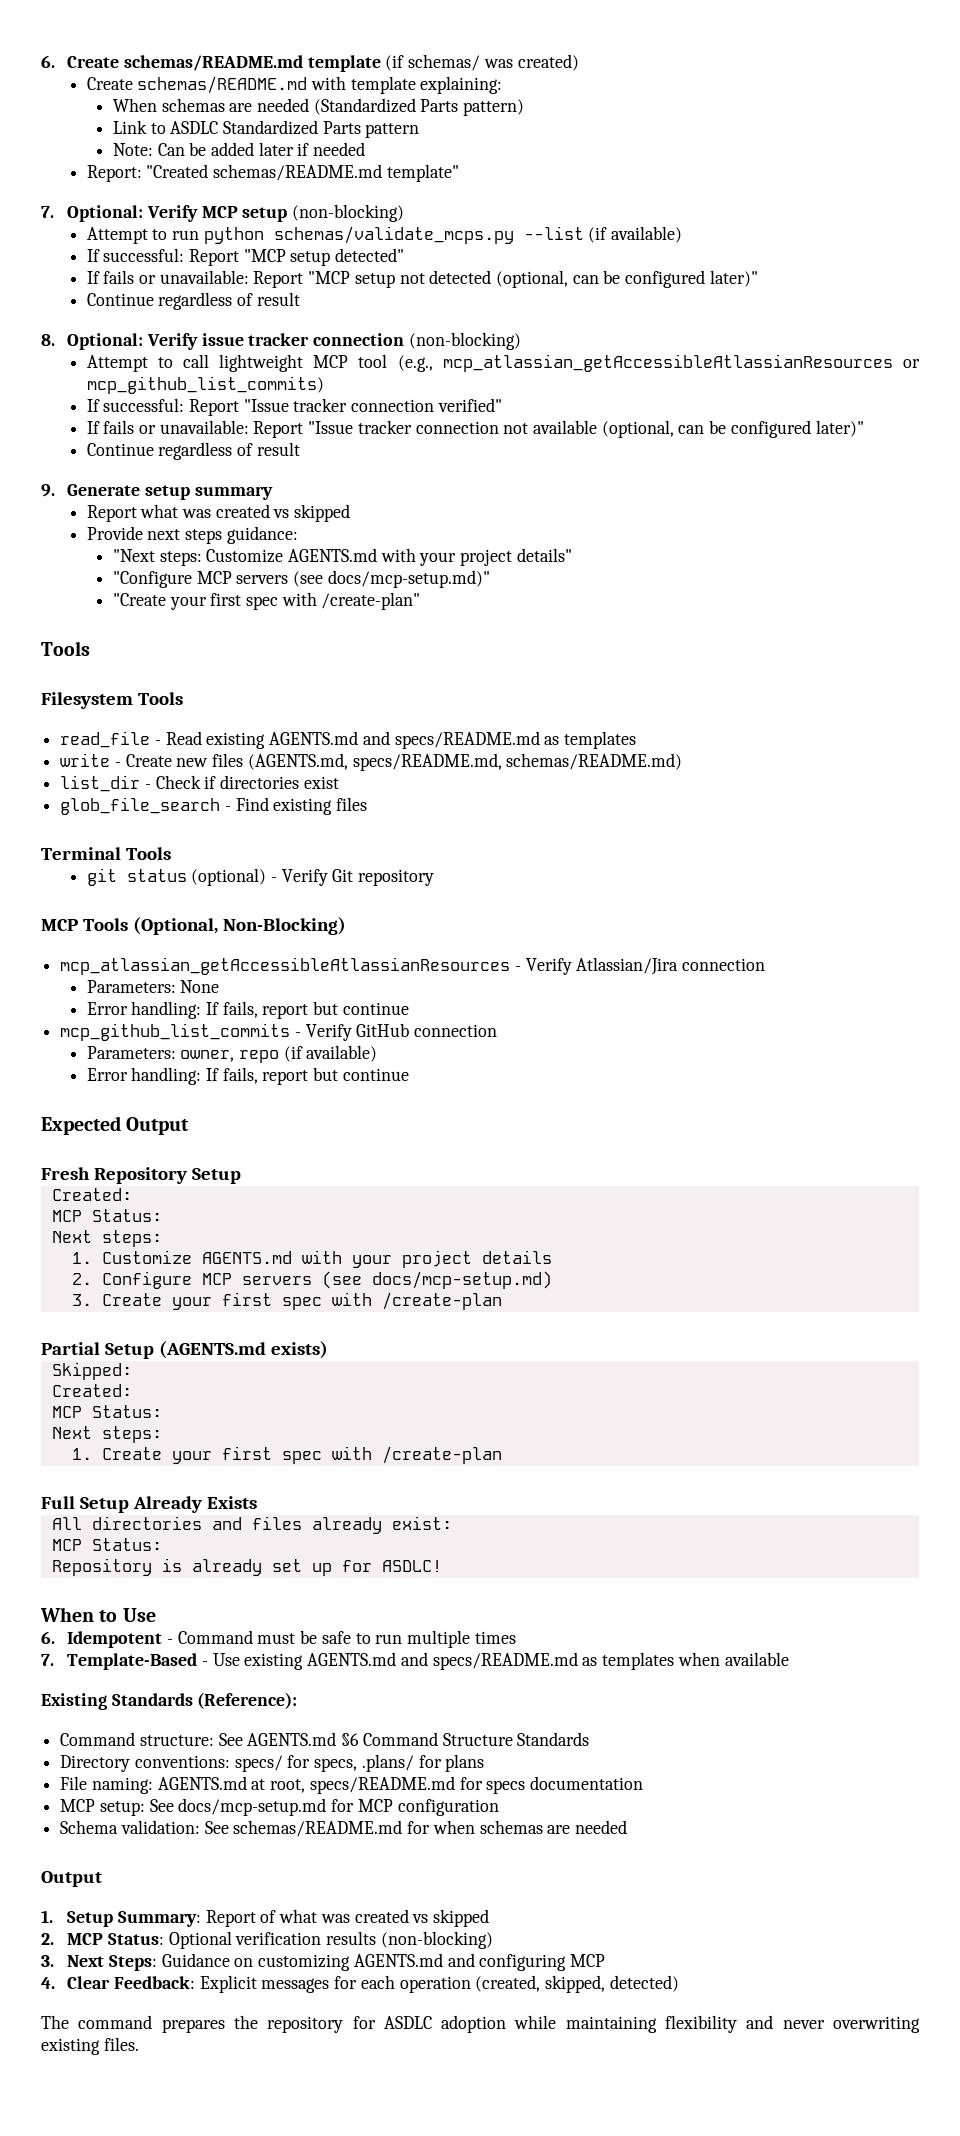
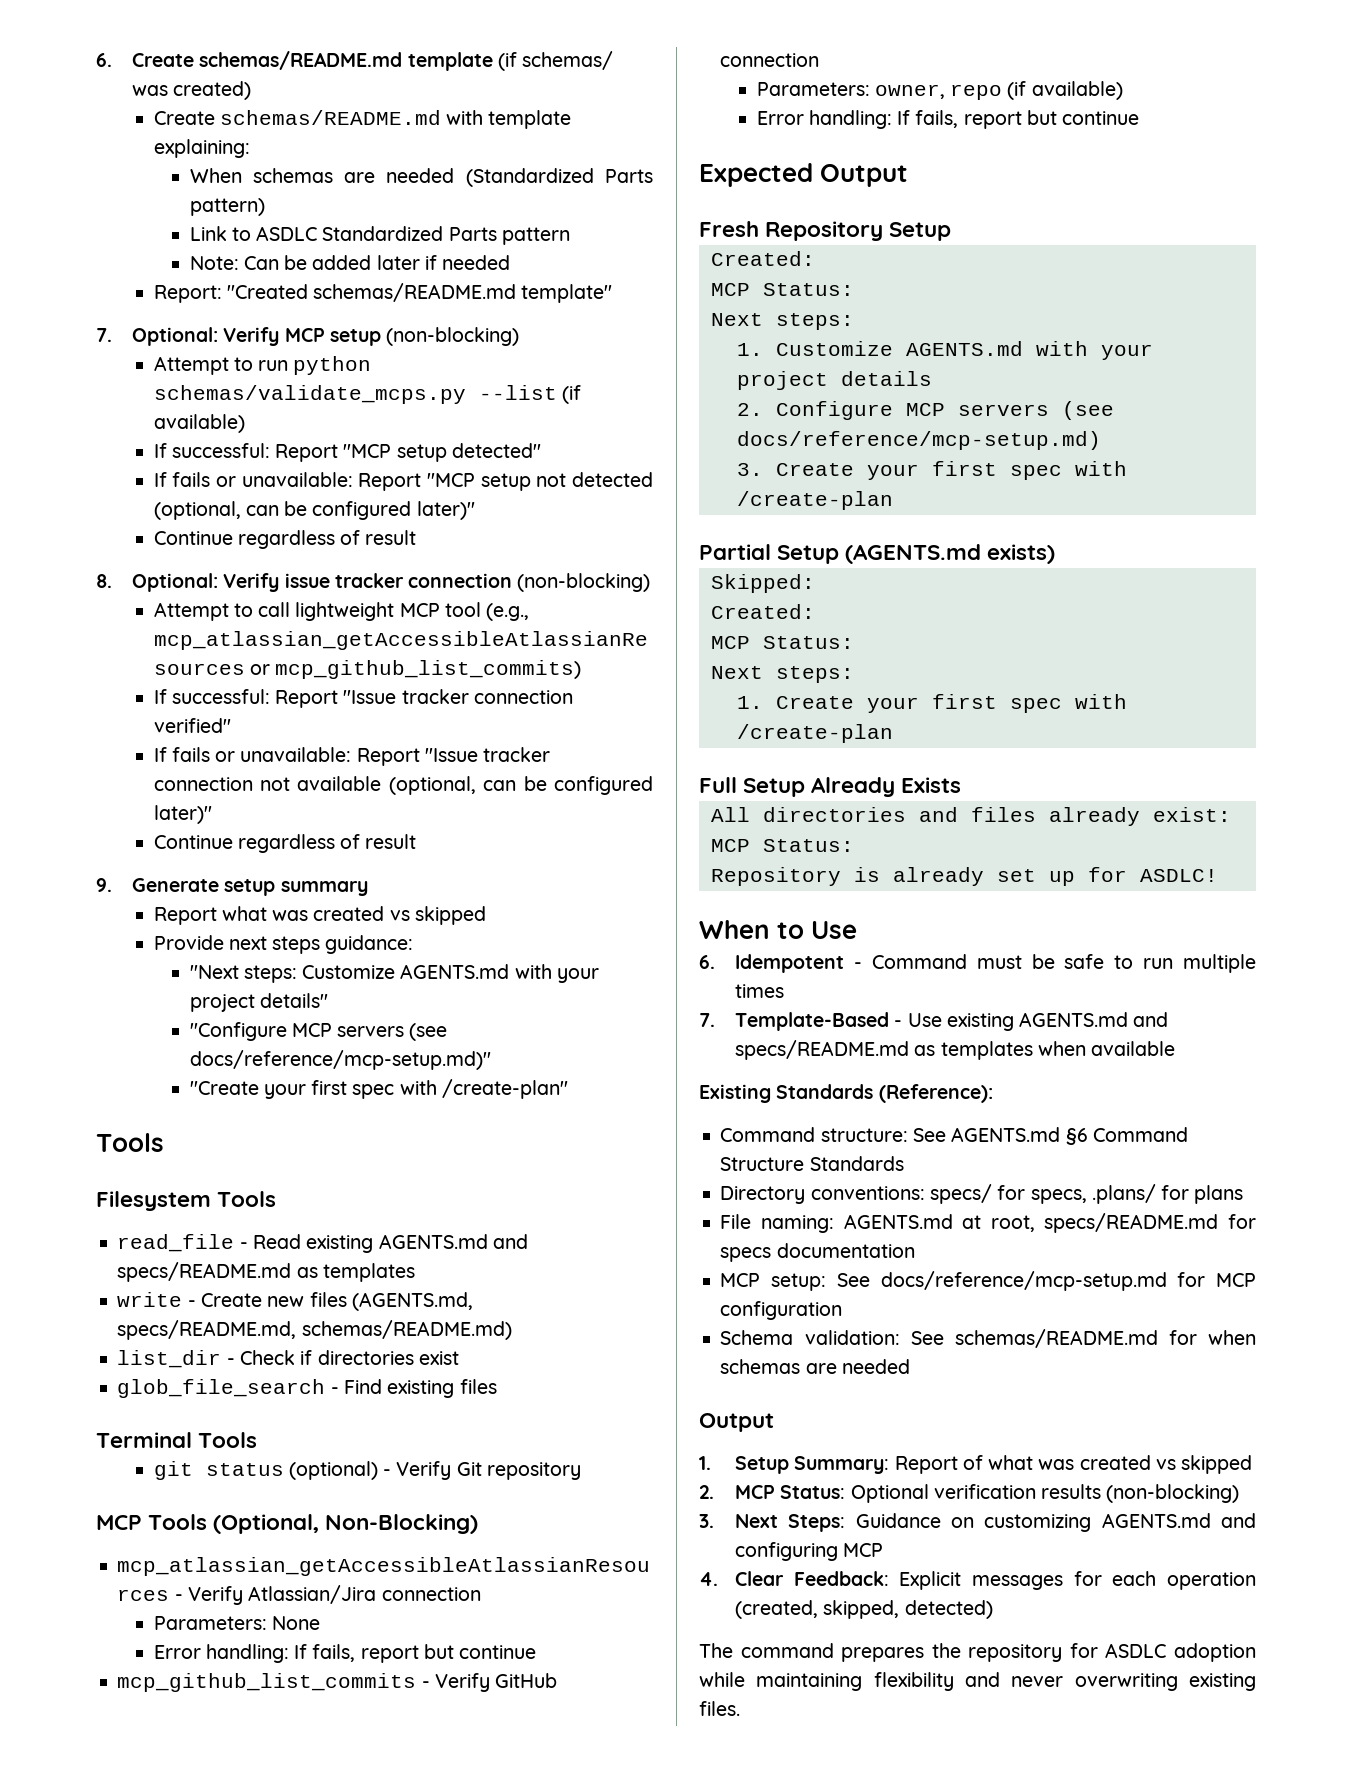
- "Configure MCP servers (see docs/mcp-setup.md)"
+ "Configure MCP servers (see docs/reference/mcp-setup.md)"
- 2. Configure MCP servers (see docs/mcp-setup.md)
+ 2. Configure MCP servers (see docs/reference/mcp-setup.md)
- MCP setup: See docs/mcp-setup.md for MCP configuration
+ MCP setup: See docs/reference/mcp-setup.md for MCP configuration

